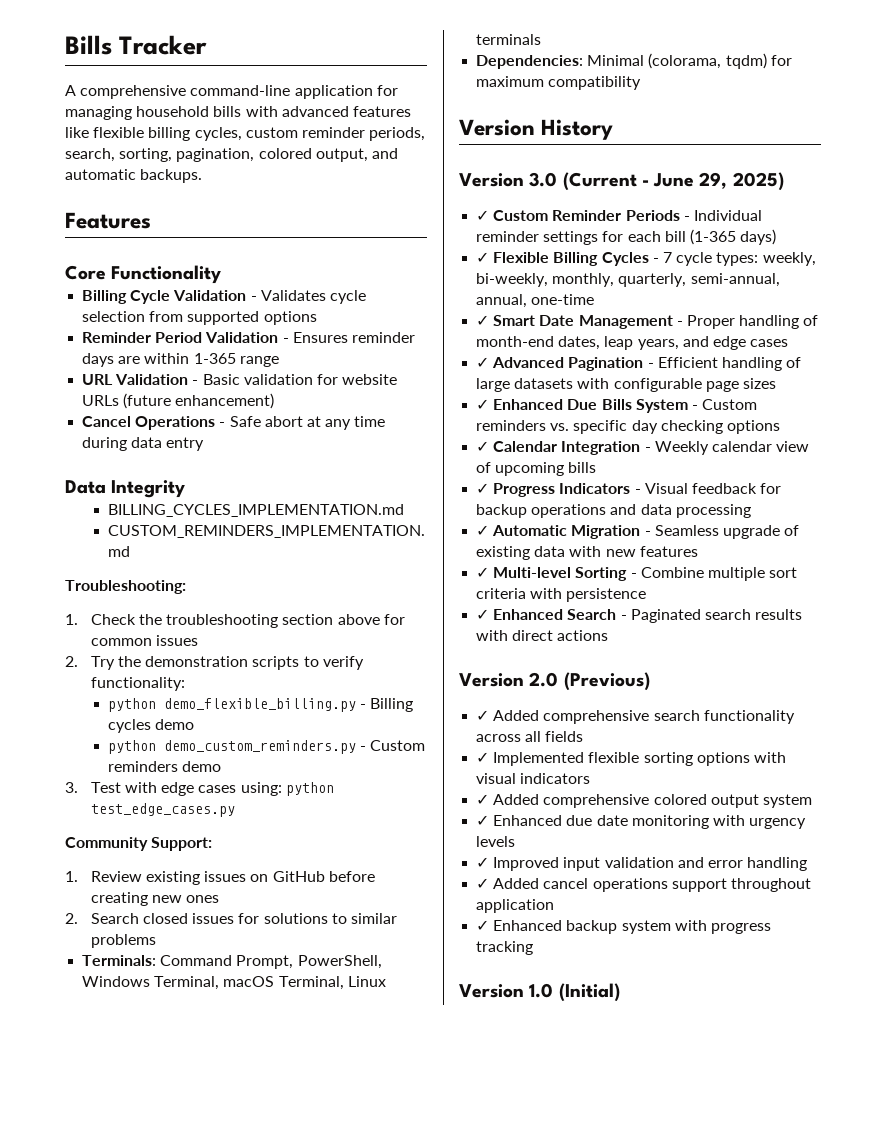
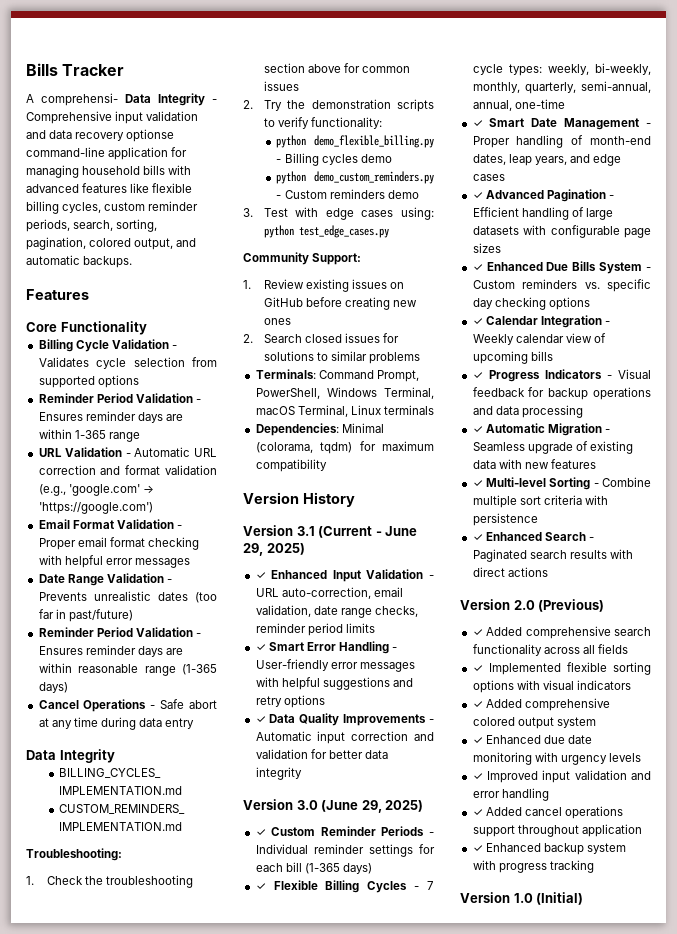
- A comprehensive command-line application for managing household bills with advanced features like flexible billing cycles, custom reminder periods, search, sorting, pagination, colored output, and automatic backups.
+ A comprehensi- Data Integrity - Comprehensive input validation and data recovery optionse command-line application for managing household bills with advanced features like flexible billing cycles, custom reminder periods, search, sorting, pagination, colored output, and automatic backups.
- URL Validation - Basic validation for website URLs (future enhancement)
+ URL Validation - Automatic URL correction and format validation (e.g., 'google.com' → 'https://google.com')
+ Email Format Validation - Proper email format checking with helpful error messages
+ Date Range Validation - Prevents unrealistic dates (too far in past/future)
+ Reminder Period Validation - Ensures reminder days are within reasonable range (1-365 days)
- Version 3.0 (Current - June 29, 2025)
+ Version 3.1 (Current - June 29, 2025)
+ ✓ Enhanced Input Validation - URL auto-correction, email validation, date range checks, reminder period limits
+ ✓ Smart Error Handling - User-friendly error messages with helpful suggestions and retry options
+ ✓ Data Quality Improvements - Automatic input correction and validation for better data integrity
+ Version 3.0 (June 29, 2025)

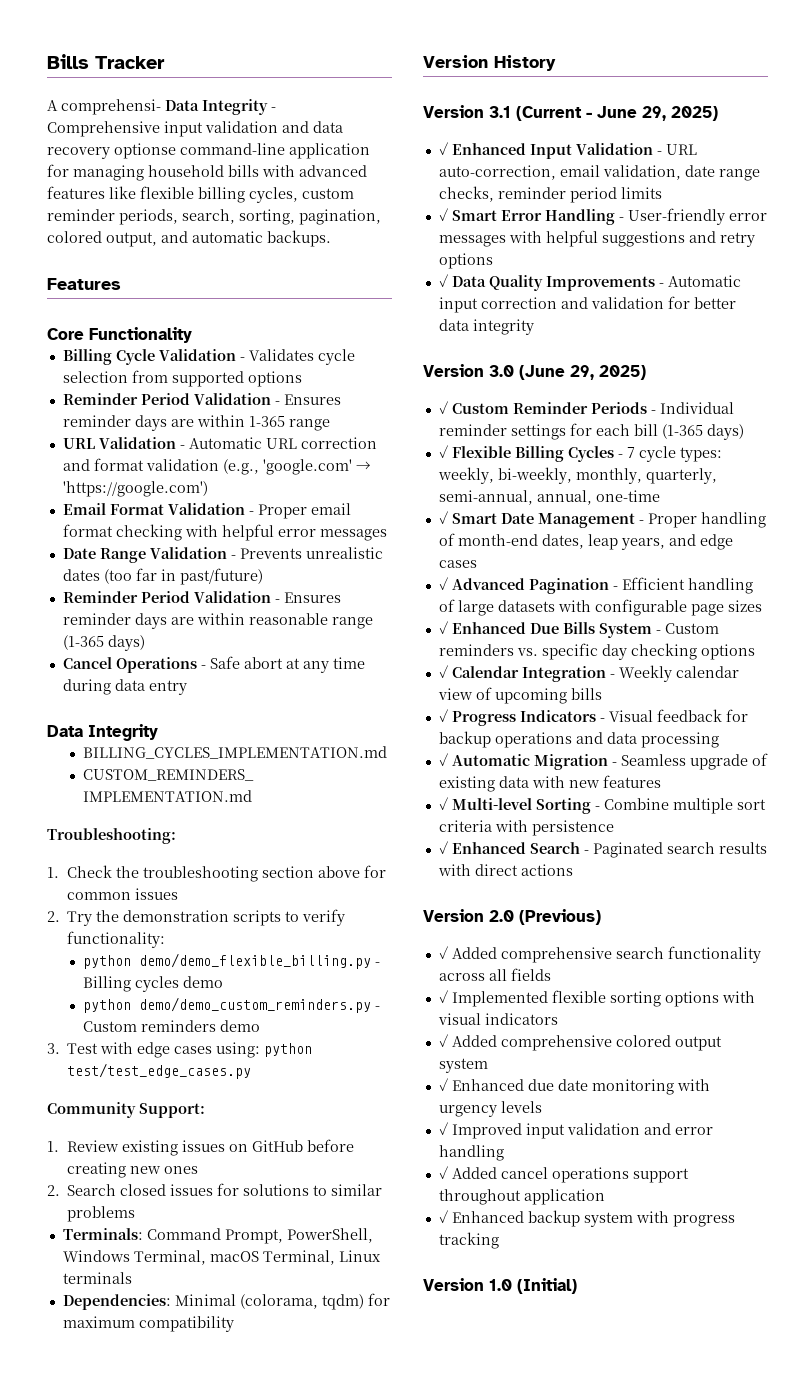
- python demo_flexible_billing.py - Billing cycles demo
+ python demo/demo_flexible_billing.py - Billing cycles demo
- python demo_custom_reminders.py - Custom reminders demo
+ python demo/demo_custom_reminders.py - Custom reminders demo
- 3. Test with edge cases using: python test_edge_cases.py
+ 3. Test with edge cases using: python test/test_edge_cases.py

